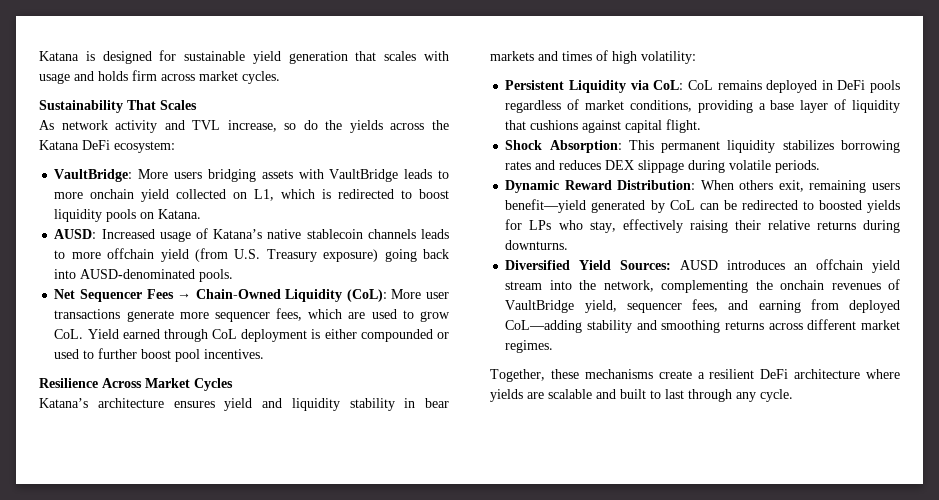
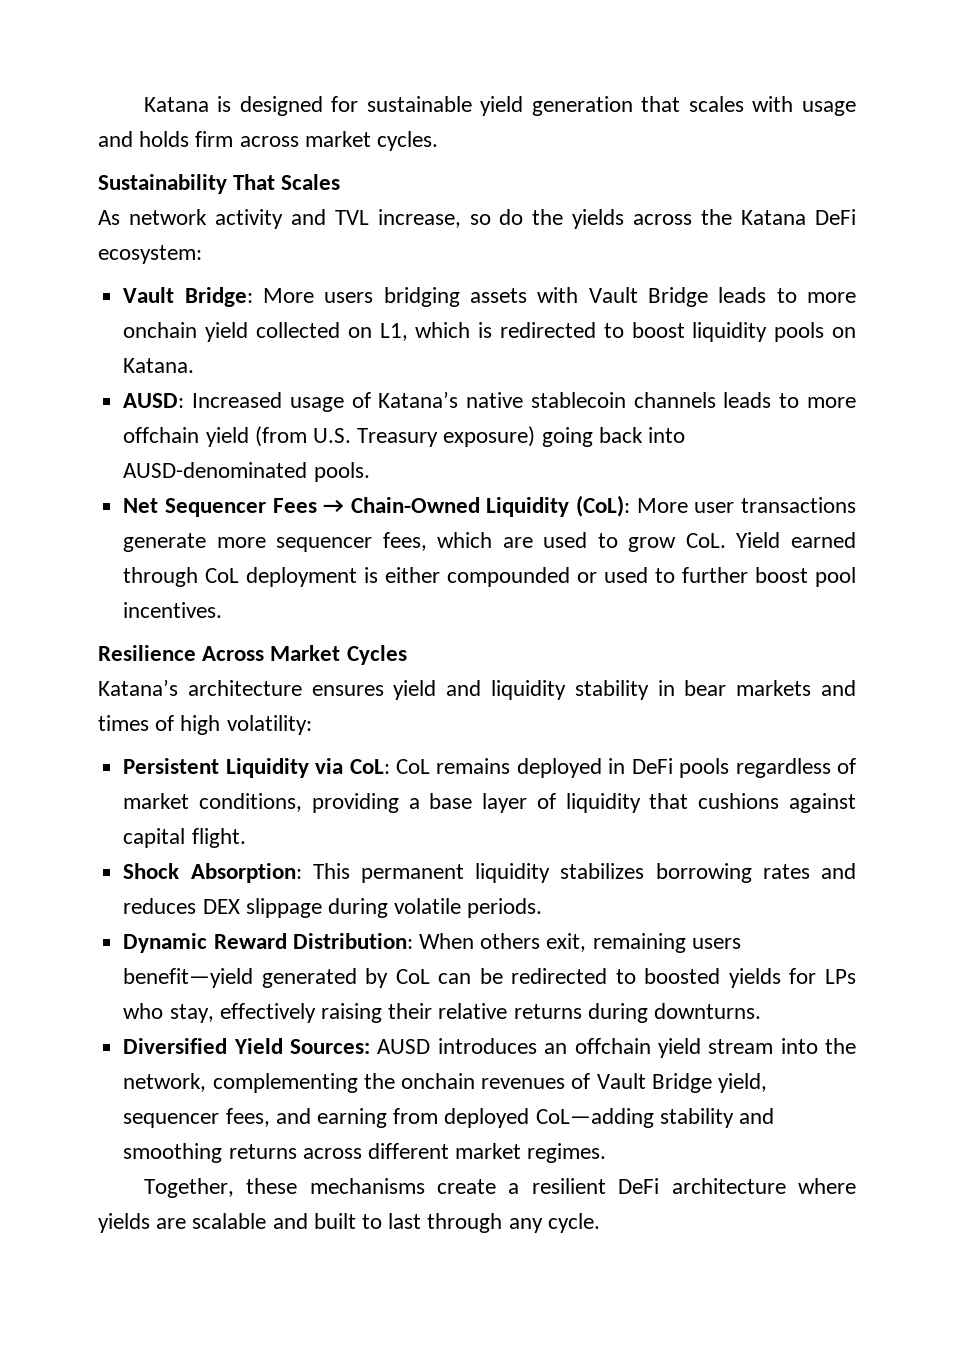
- VaultBridge: More users bridging assets with VaultBridge leads to more onchain yield collected on L1, which is redirected to boost liquidity pools on Katana.
+ Vault Bridge: More users bridging assets with Vault Bridge leads to more onchain yield collected on L1, which is redirected to boost liquidity pools on Katana.
- Diversified Yield Sources: AUSD introduces an offchain yield stream into the network, complementing the onchain revenues of VaultBridge yield, sequencer fees, and earning from deployed CoL—adding stability and smoothing returns across different market regimes.
+ Diversified Yield Sources: AUSD introduces an offchain yield stream into the network, complementing the onchain revenues of Vault Bridge yield, sequencer fees, and earning from deployed CoL—adding stability and smoothing returns across different market regimes.

